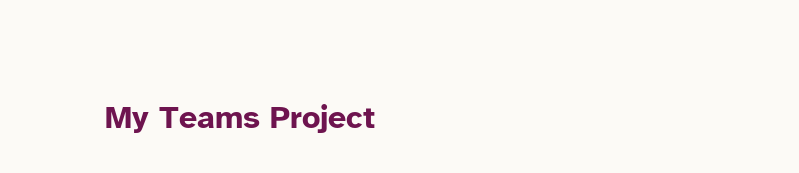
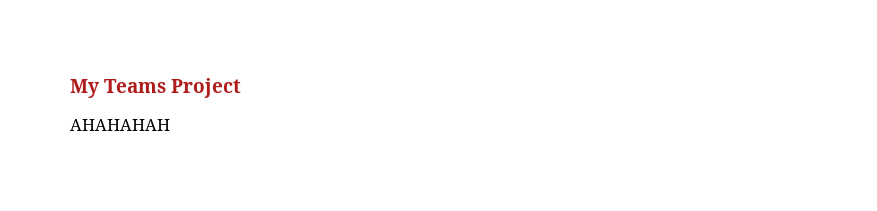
+ AHAHAHAH

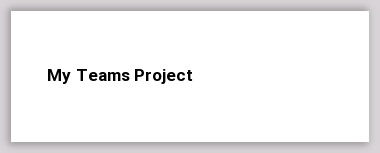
- AHAHAHAH

